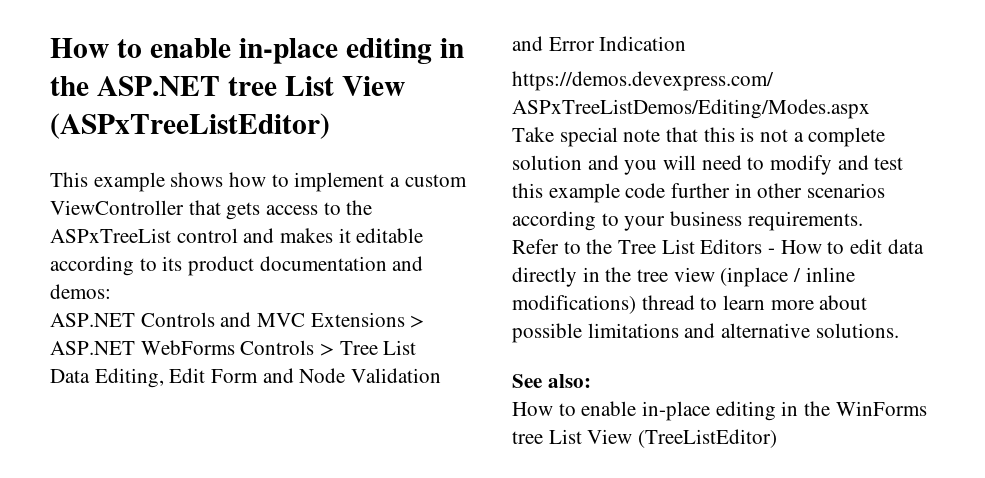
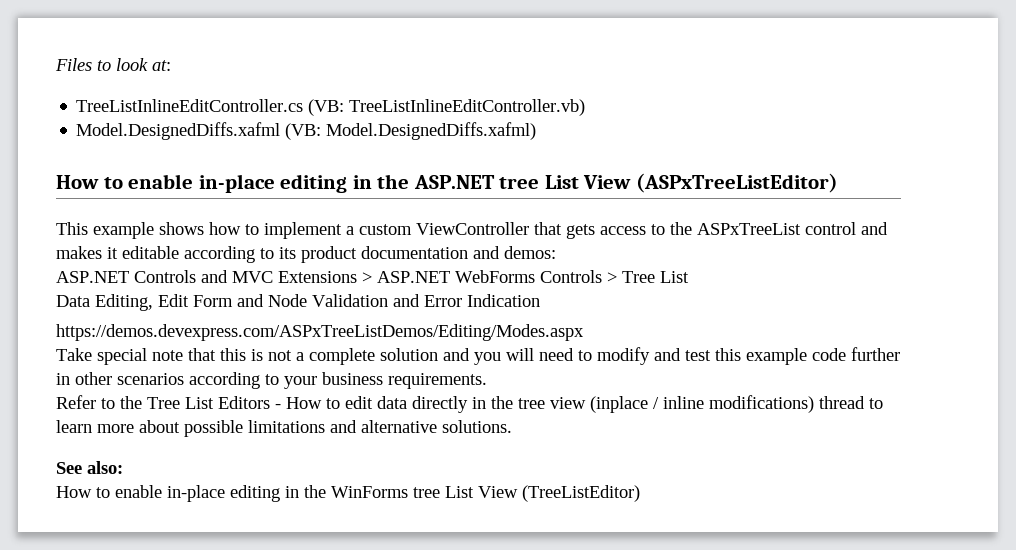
+ Files to look at:
+ TreeListInlineEditController.cs (VB: TreeListInlineEditController.vb)
+ Model.DesignedDiffs.xafml (VB: Model.DesignedDiffs.xafml)

